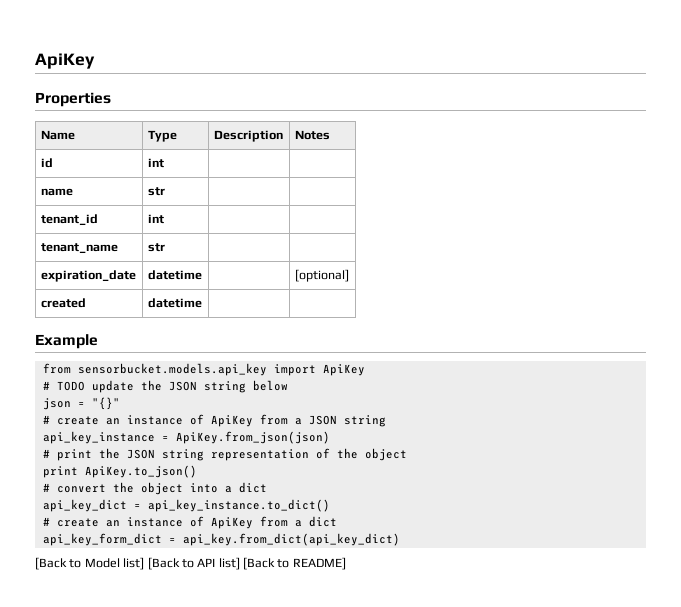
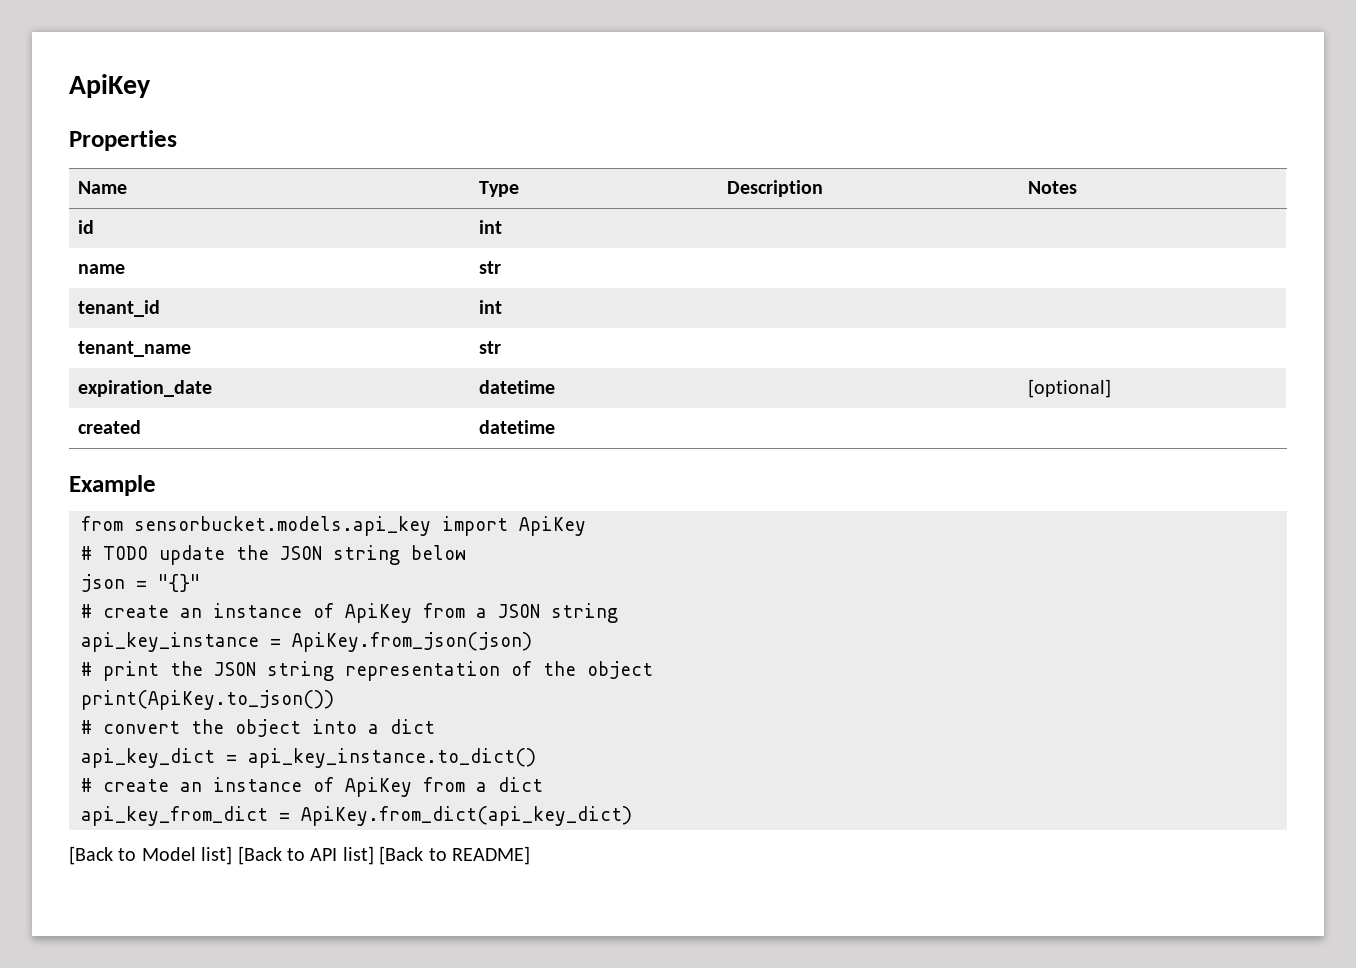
- print ApiKey.to_json()
+ print(ApiKey.to_json())
- api_key_form_dict = api_key.from_dict(api_key_dict)
+ api_key_from_dict = ApiKey.from_dict(api_key_dict)

